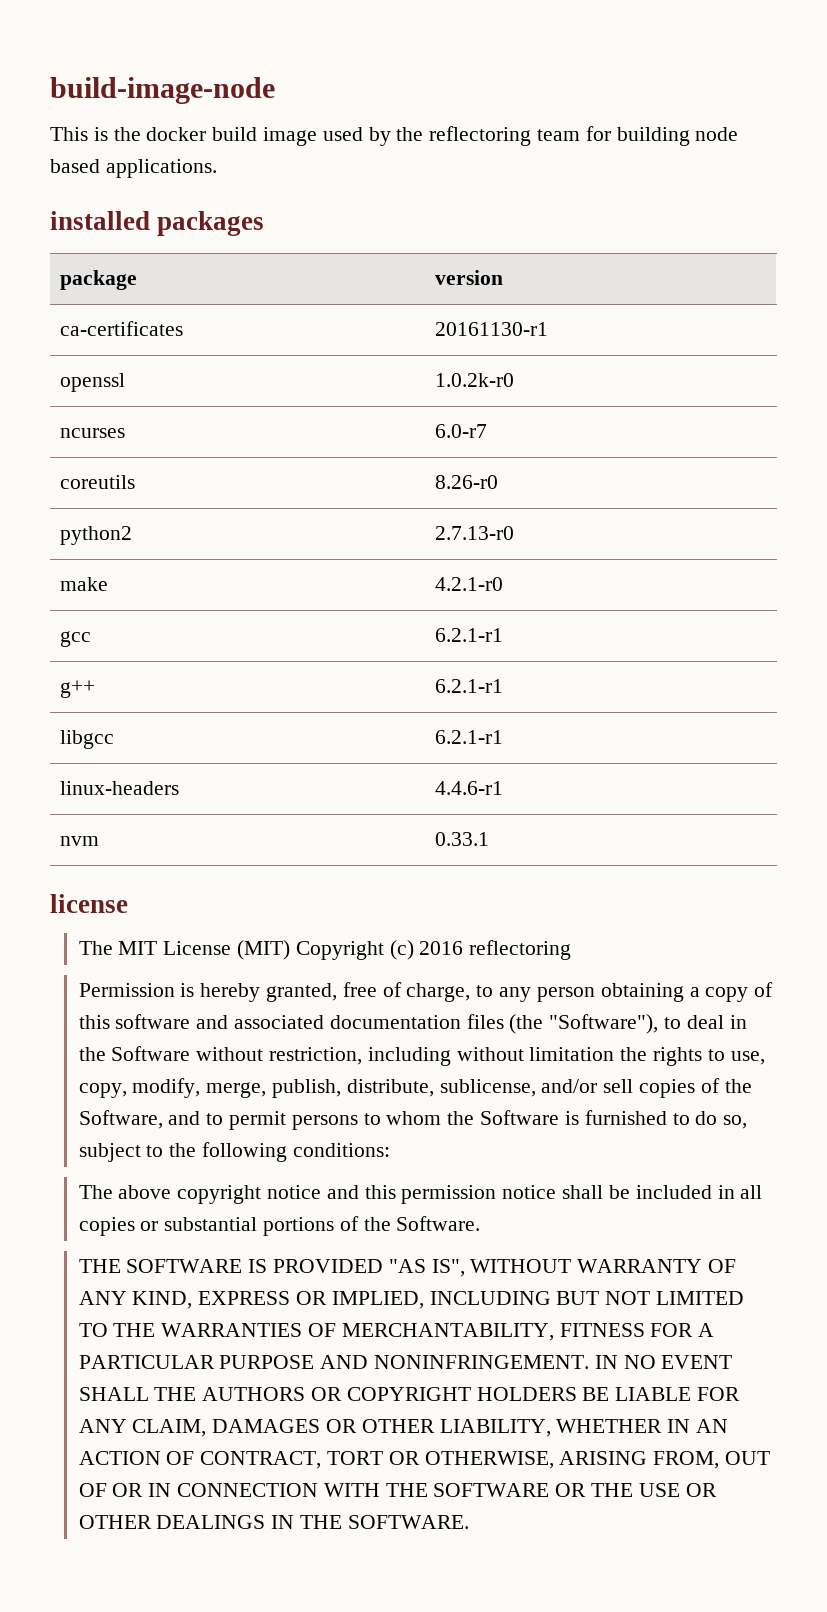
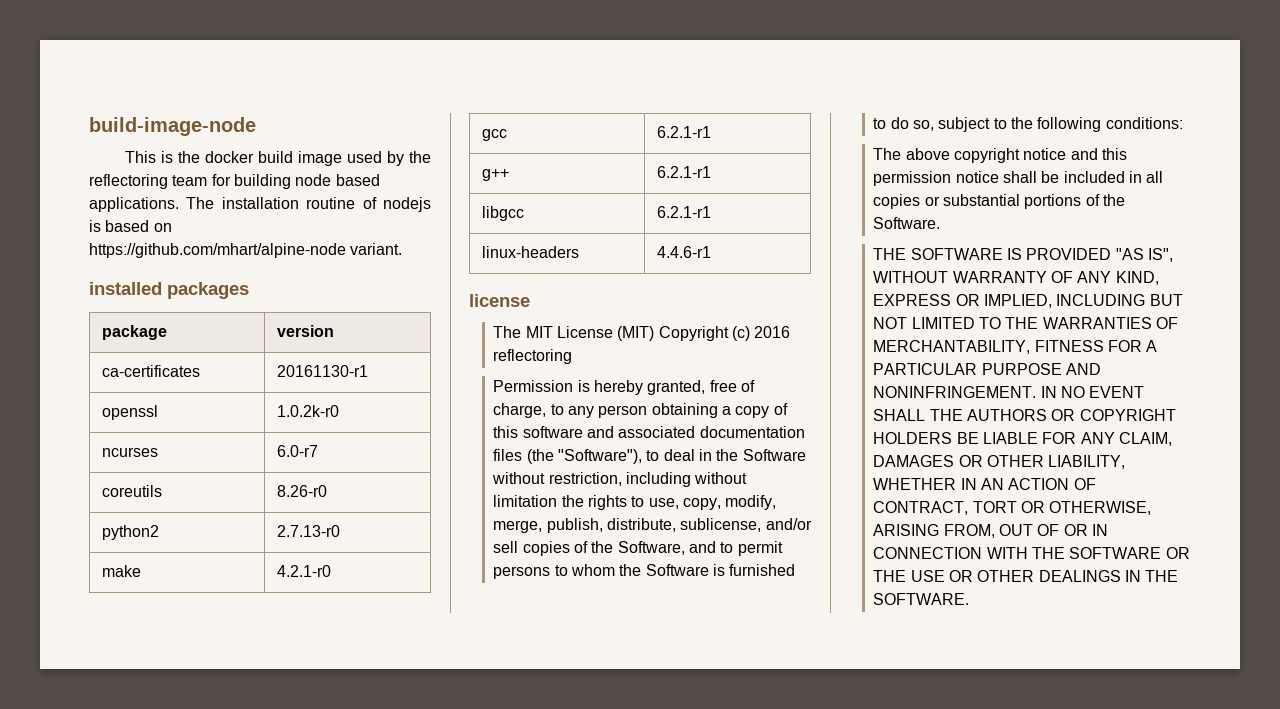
+ The installation routine of nodejs is based on https://github.com/mhart/alpine-node variant.
- nvm | 0.33.1

